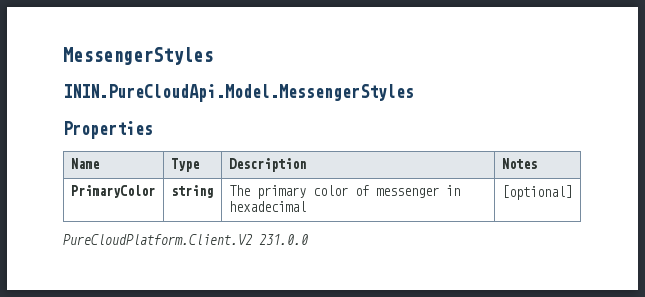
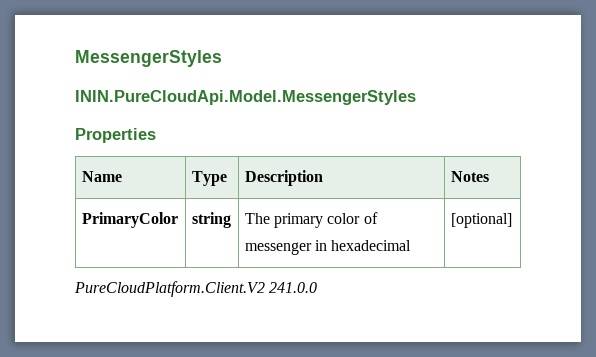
- PureCloudPlatform.Client.V2 231.0.0
+ PureCloudPlatform.Client.V2 241.0.0

